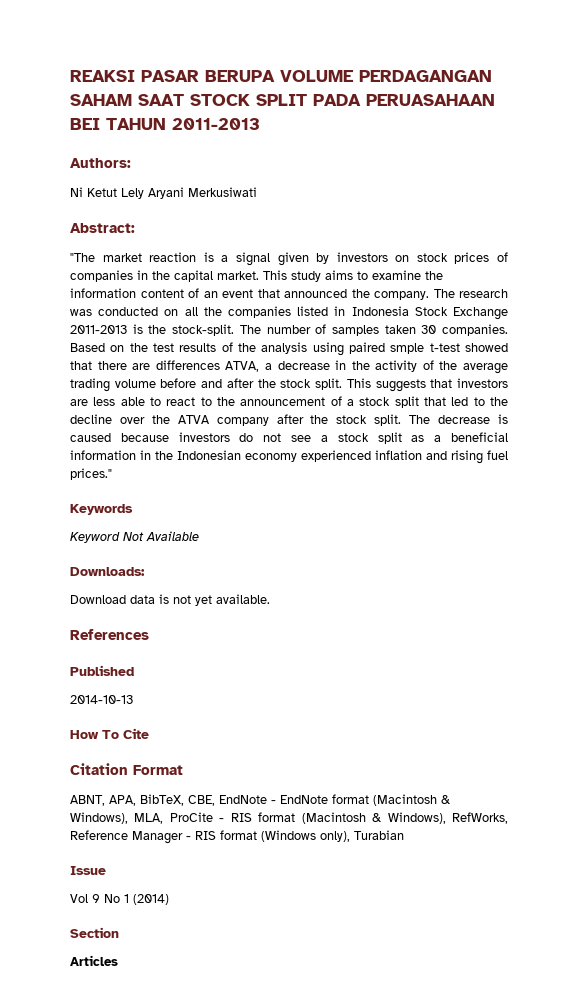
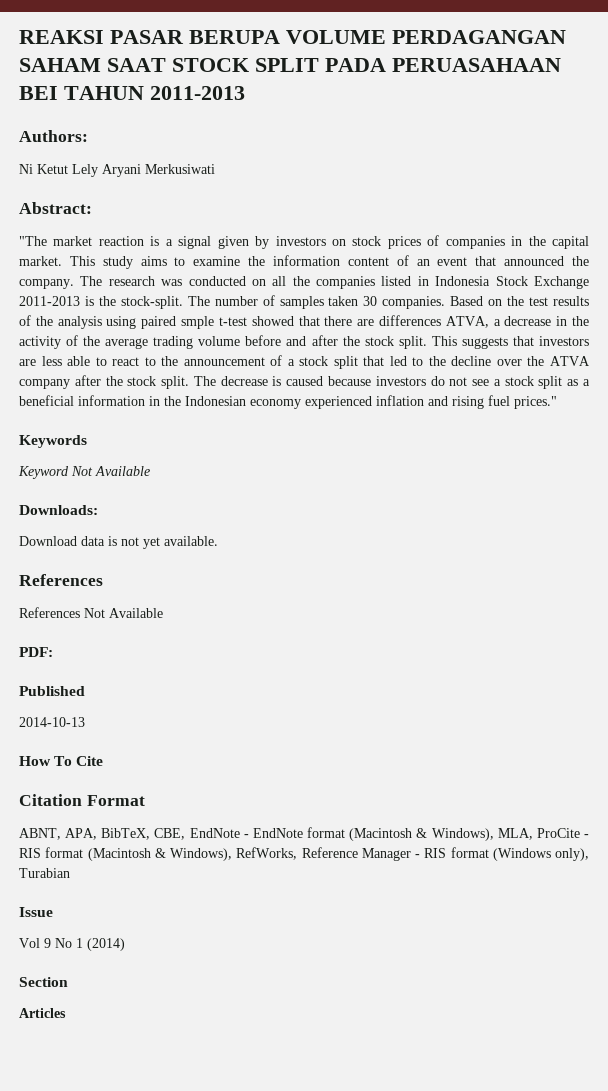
+ References Not Available
+ PDF:

